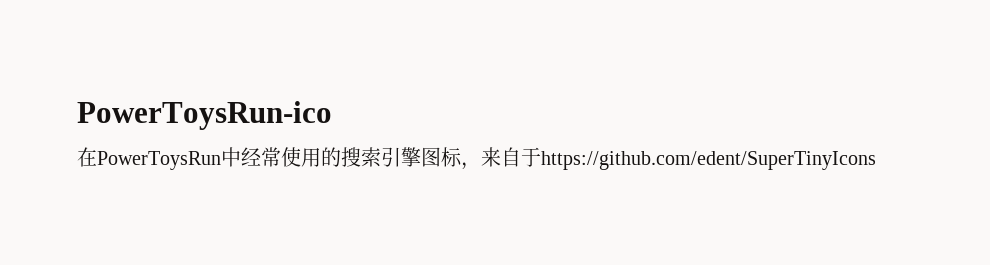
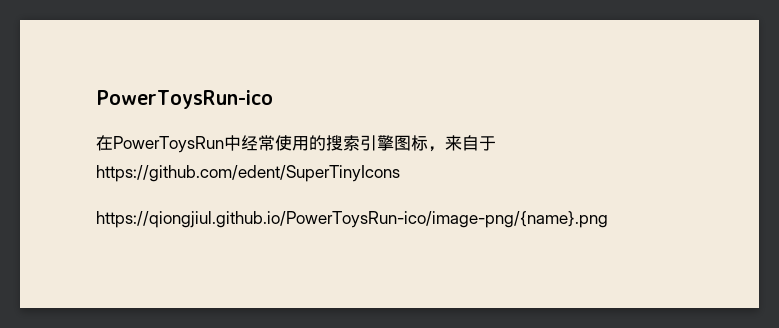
+ https://qiongjiul.github.io/PowerToysRun-ico/image-png/{name}.png

